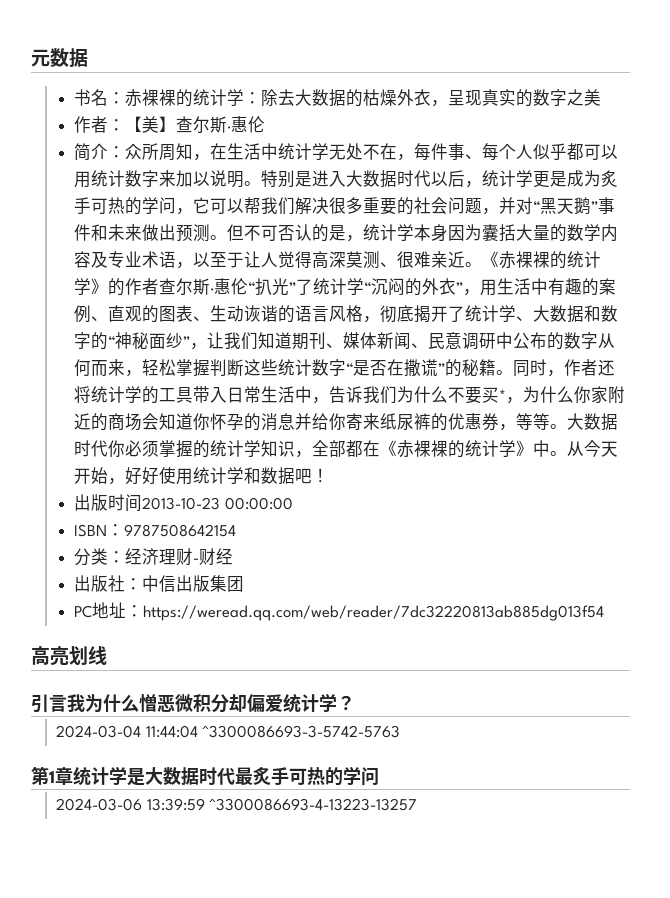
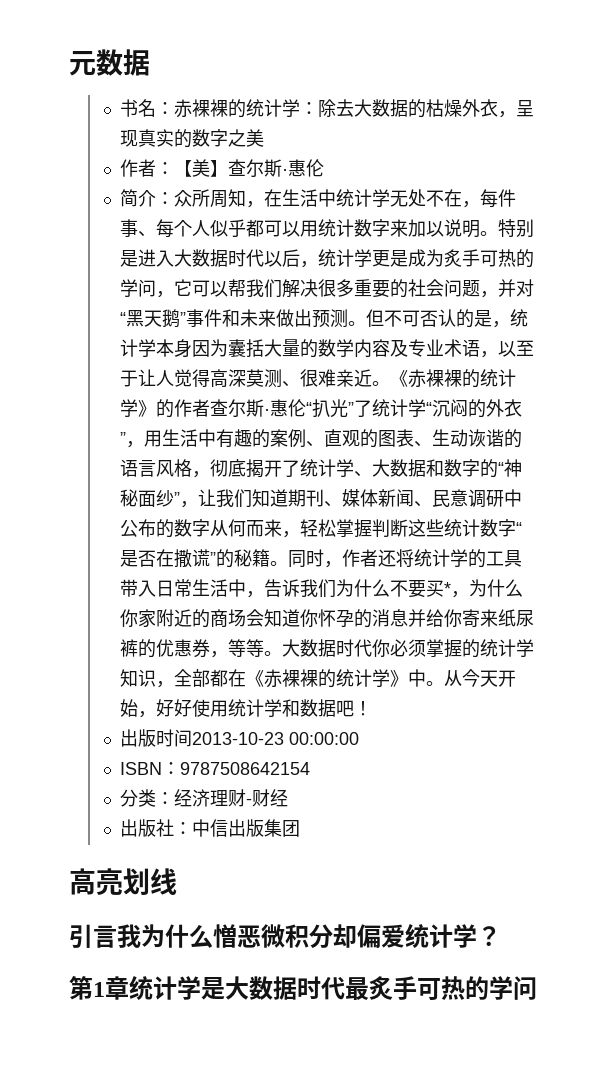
- PC地址：https://weread.qq.com/web/reader/7dc32220813ab885dg013f54
- 2024-03-04 11:44:04 ^3300086693-3-5742-5763
- 2024-03-06 13:39:59 ^3300086693-4-13223-13257

